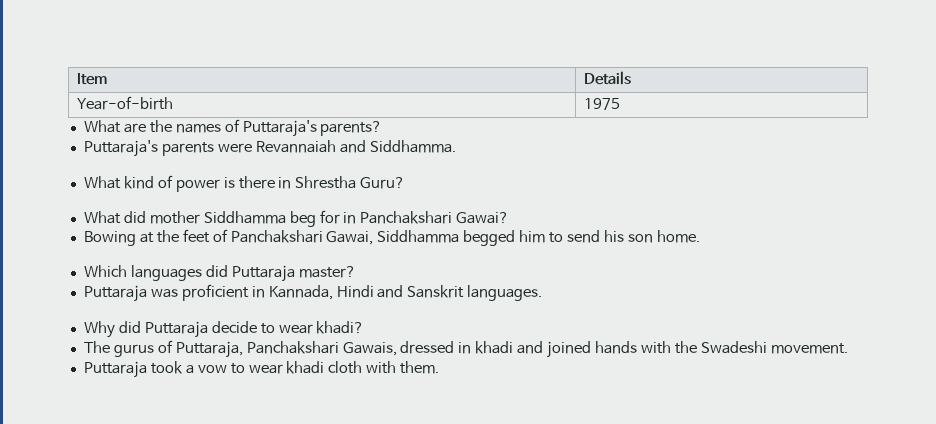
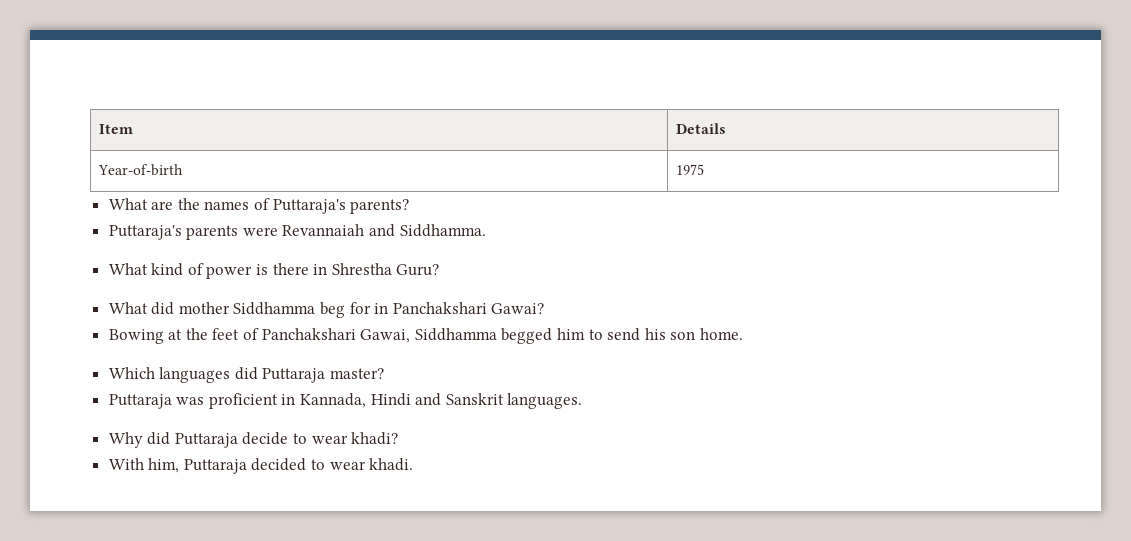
- The gurus of Puttaraja, Panchakshari Gawais, dressed in khadi and joined hands with the Swadeshi movement.
- Puttaraja took a vow to wear khadi cloth with them.
+ With him, Puttaraja decided to wear khadi.

